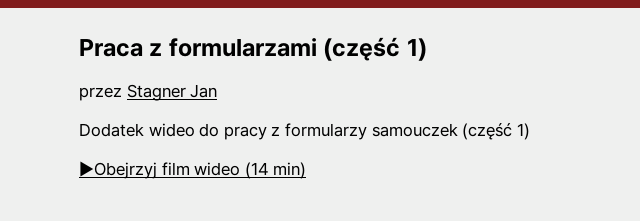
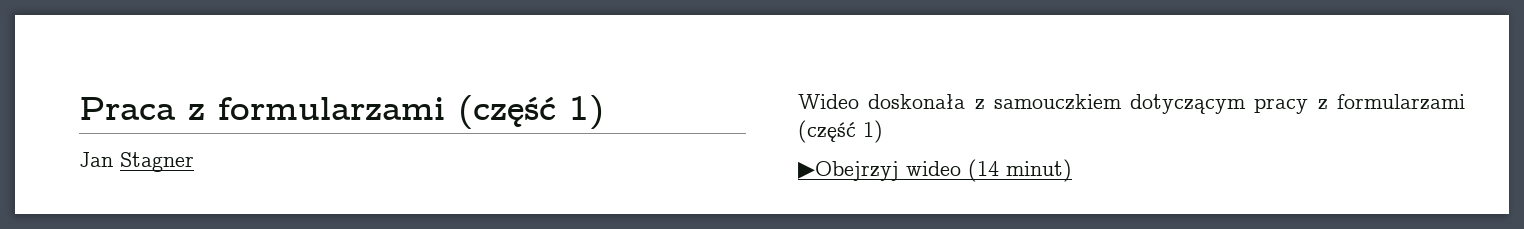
- przez Stagner Jan
- Dodatek wideo do pracy z formularzy samouczek (część 1)
+ Jan Stagner
+ Wideo doskonała z samouczkiem dotyczącym pracy z formularzami (część 1)
- ▶Obejrzyj film wideo (14 min)
+ ▶Obejrzyj wideo (14 minut)

